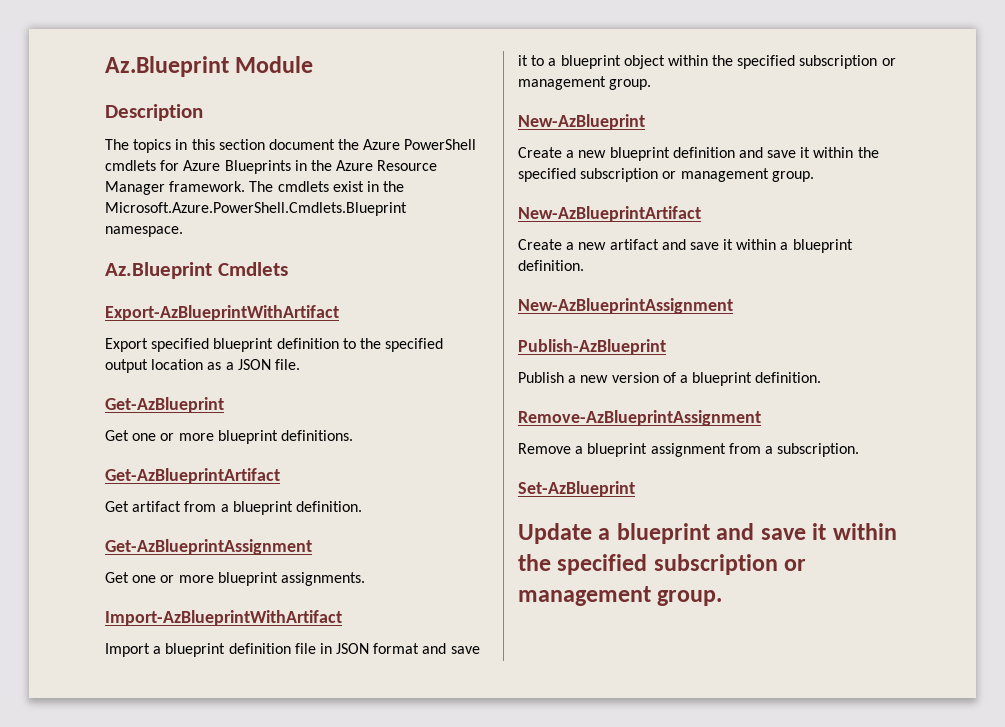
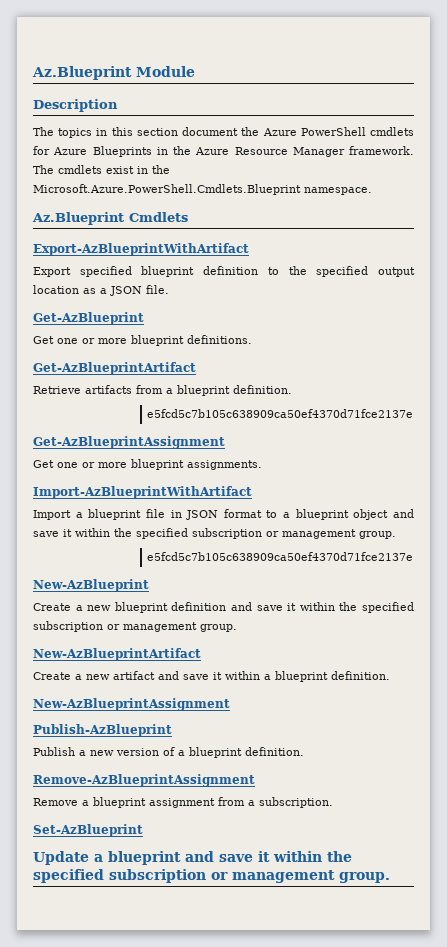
- Get artifact from a blueprint definition.
+ Retrieve artifacts from a blueprint definition.
+ e5fcd5c7b105c638909ca50ef4370d71fce2137e
- Import a blueprint definition file in JSON format and save it to a blueprint object within the specified subscription or management group.
+ Import a blueprint file in JSON format to a blueprint object and save it within the specified subscription or management group.
+ e5fcd5c7b105c638909ca50ef4370d71fce2137e

